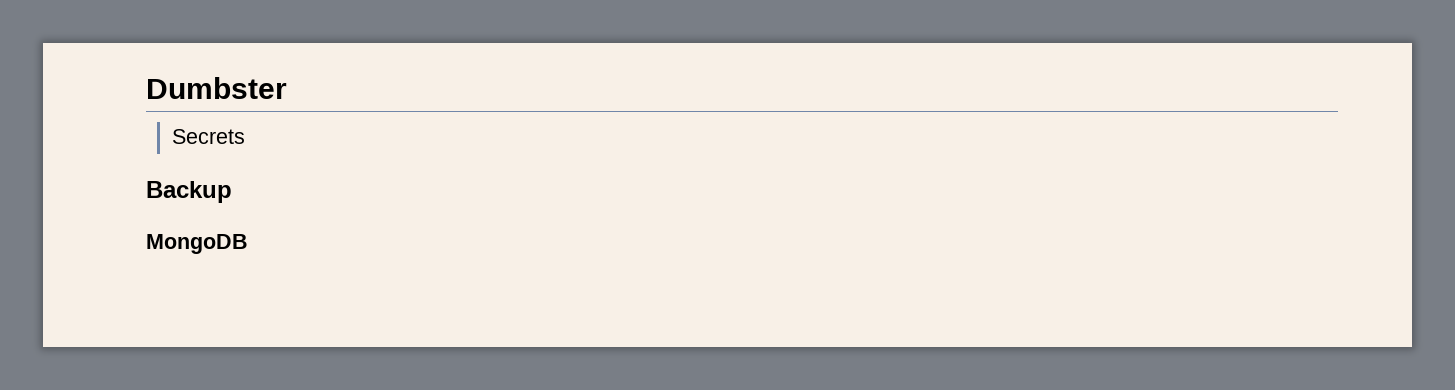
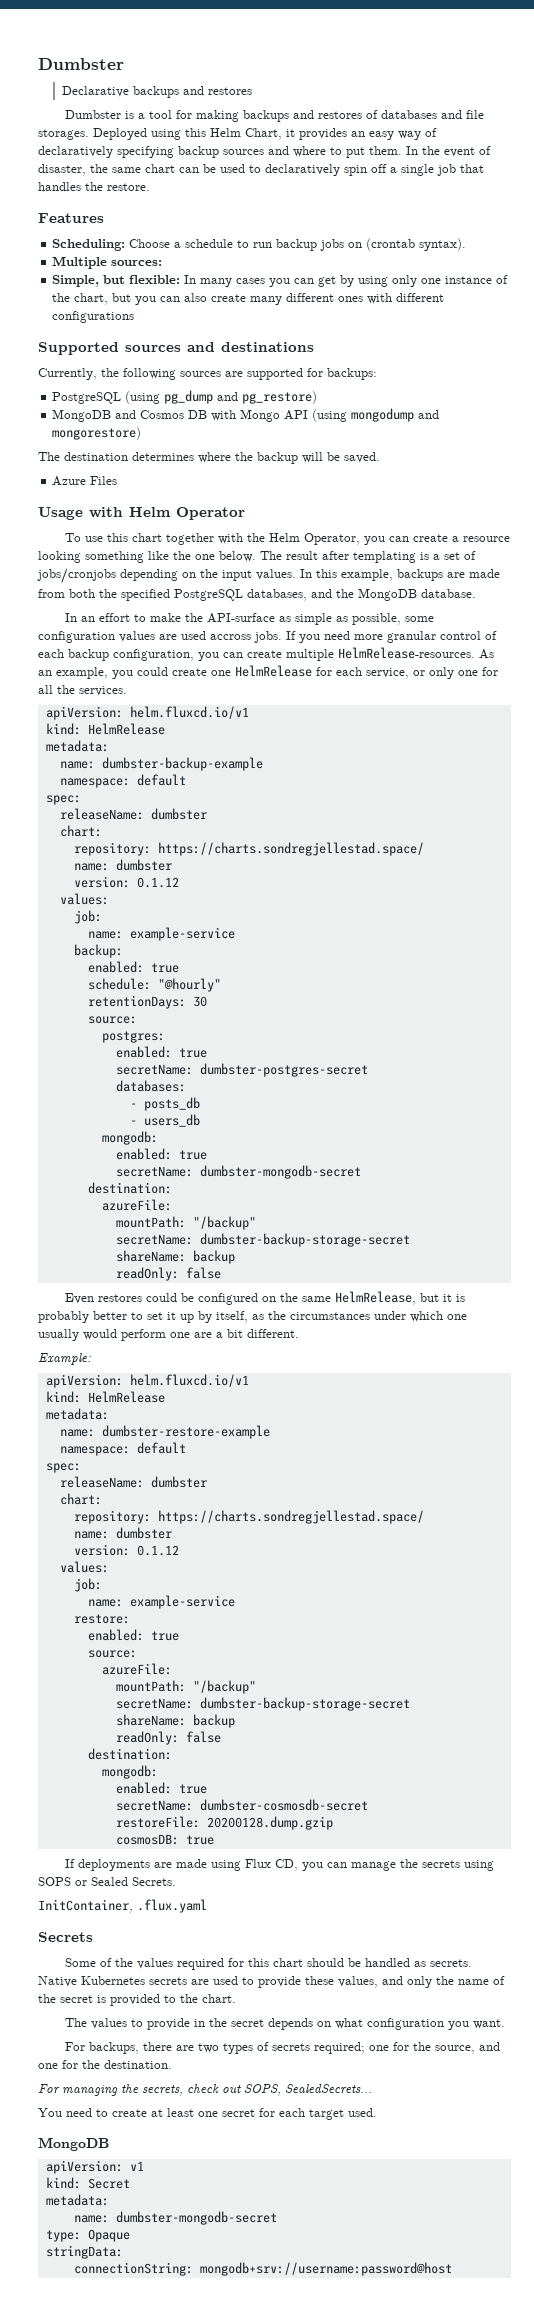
+ Declarative backups and restores
+ Dumbster is a tool for making backups and restores of databases and file storages. Deployed using this Helm Chart, it provides an easy way of declaratively specifying backup sources and where to put them. In the event of disaster, the same chart can be used to declaratively spin off a single job that handles the restore.
+ Features
+ Scheduling: Choose a schedule to run backup jobs on (crontab syntax).
+ Multiple sources:
+ Simple, but flexible: In many cases you can get by using only one instance of the chart, but you can also create many different ones with different configurations
+ Supported sources and destinations
+ Currently, the following sources are supported for backups:
+ PostgreSQL (using pg_dump and pg_restore)
+ MongoDB and Cosmos DB with Mongo API (using mongodump and mongorestore)
+ The destination determines where the backup will be saved.
+ Azure Files
+ Usage with Helm Operator
+ To use this chart together with the Helm Operator, you can create a resource looking something like the one below. The result after templating is a set of jobs/cronjobs depending on the input values. In this example, backups are made from both the specified PostgreSQL databases, and the MongoDB database.
+ In an effort to make the API-surface as simple as possible, some configuration values are used accross jobs. If you need more granular control of each backup configuration, you can create multiple HelmRelease-resources. As an example, you could create one HelmRelease for each service, or only one for all the services.
+ apiVersion: helm.fluxcd.io/v1
+ kind: HelmRelease
+ metadata:
+ name: dumbster-backup-example
+ namespace: default
+ spec:
+ releaseName: dumbster
+ chart:
+ repository: https://charts.sondregjellestad.space/
+ name: dumbster
+ version: 0.1.12
+ values:
+ job:
+ name: example-service
+ backup:
+ enabled: true
+ schedule: "@hourly"
+ retentionDays: 30
+ source:
+ postgres:
+ enabled: true
+ secretName: dumbster-postgres-secret
+ databases:
+ - posts_db
+ - users_db
+ mongodb:
+ enabled: true
+ secretName: dumbster-mongodb-secret
+ destination:
+ azureFile:
+ mountPath: "/backup"
+ secretName: dumbster-backup-storage-secret
+ shareName: backup
+ readOnly: false
+ Even restores could be configured on the same HelmRelease, but it is probably better to set it up by itself, as the circumstances under which one usually would perform one are a bit different.
+ Example:
+ apiVersion: helm.fluxcd.io/v1
+ kind: HelmRelease
+ metadata:
+ name: dumbster-restore-example
+ namespace: default
+ spec:
+ releaseName: dumbster
+ chart:
+ repository: https://charts.sondregjellestad.space/
+ name: dumbster
+ version: 0.1.12
+ values:
+ job:
+ name: example-service
+ restore:
+ enabled: true
+ source:
+ azureFile:
+ mountPath: "/backup"
+ secretName: dumbster-backup-storage-secret
+ shareName: backup
+ readOnly: false
+ destination:
+ mongodb:
+ enabled: true
+ secretName: dumbster-cosmosdb-secret
+ restoreFile: 20200128.dump.gzip
+ cosmosDB: true
+ If deployments are made using Flux CD, you can manage the secrets using SOPS or Sealed Secrets.
+ InitContainer, .flux.yaml
  Secrets
- Backup
+ Some of the values required for this chart should be handled as secrets. Native Kubernetes secrets are used to provide these values, and only the name of the secret is provided to the chart.
+ The values to provide in the secret depends on what configuration you want.
+ For backups, there are two types of secrets required; one for the source, and one for the destination.
+ For managing the secrets, check out SOPS, SealedSecrets...
+ You need to create at least one secret for each target used.
  MongoDB
+ apiVersion: v1
+ kind: Secret
+ metadata:
+ name: dumbster-mongodb-secret
+ type: Opaque
+ stringData:
+ connectionString: mongodb+srv://username:password@host

